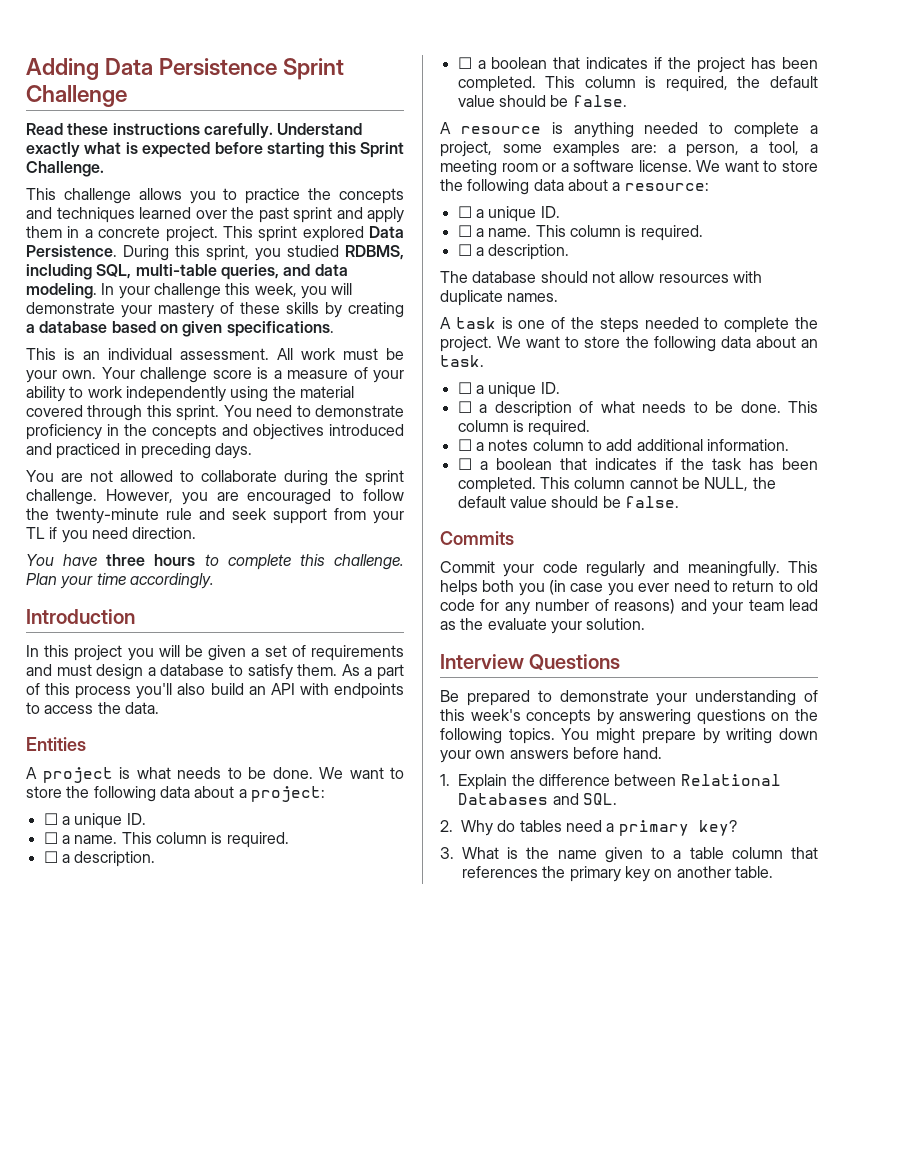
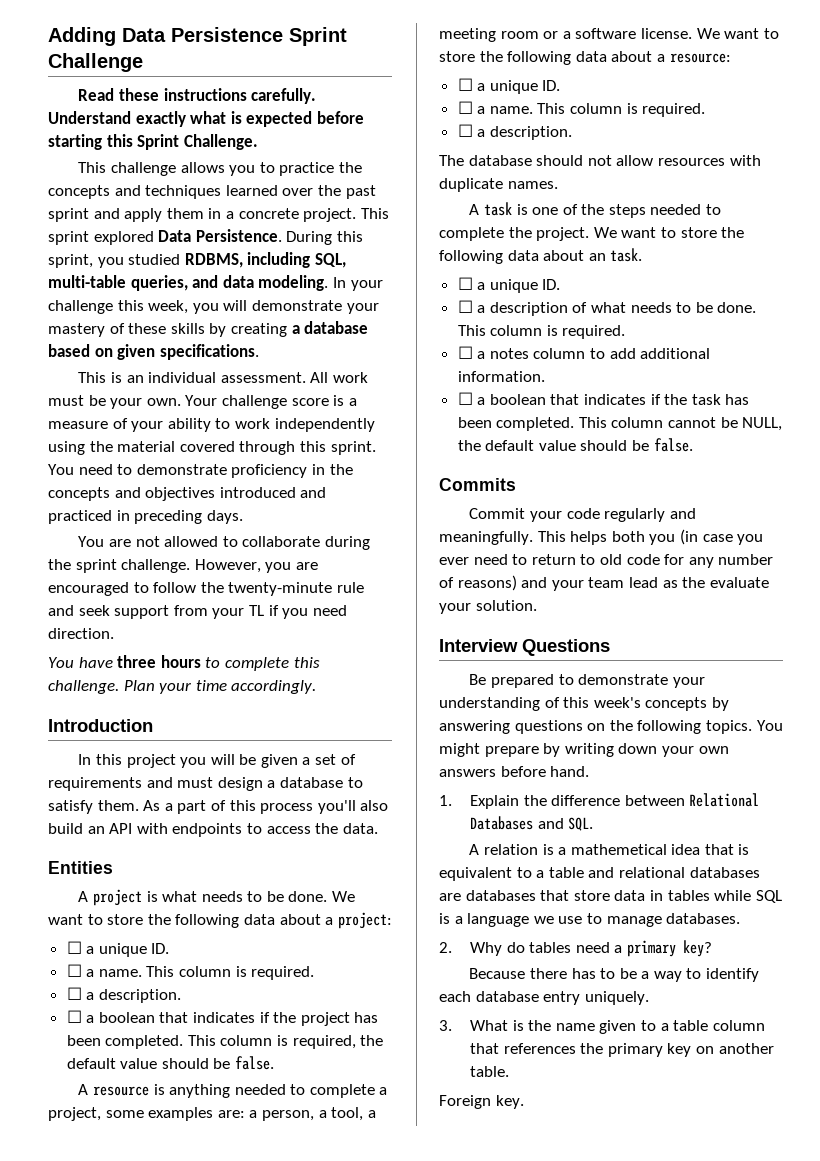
+ A relation is a mathemetical idea that is equivalent to a table and relational databases are databases that store data in tables while SQL is a language we use to manage databases.
+ Because there has to be a way to identify each database entry uniquely.
+ Foreign key.

